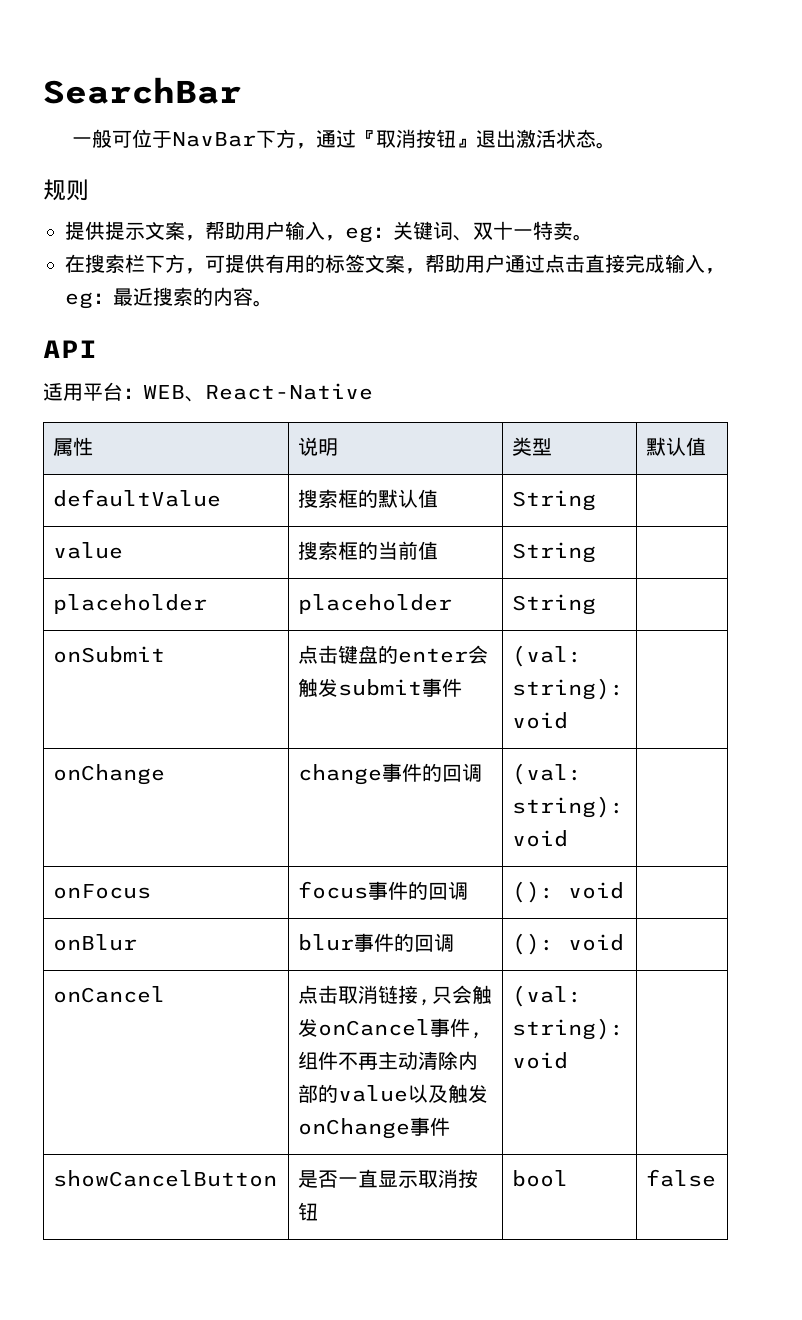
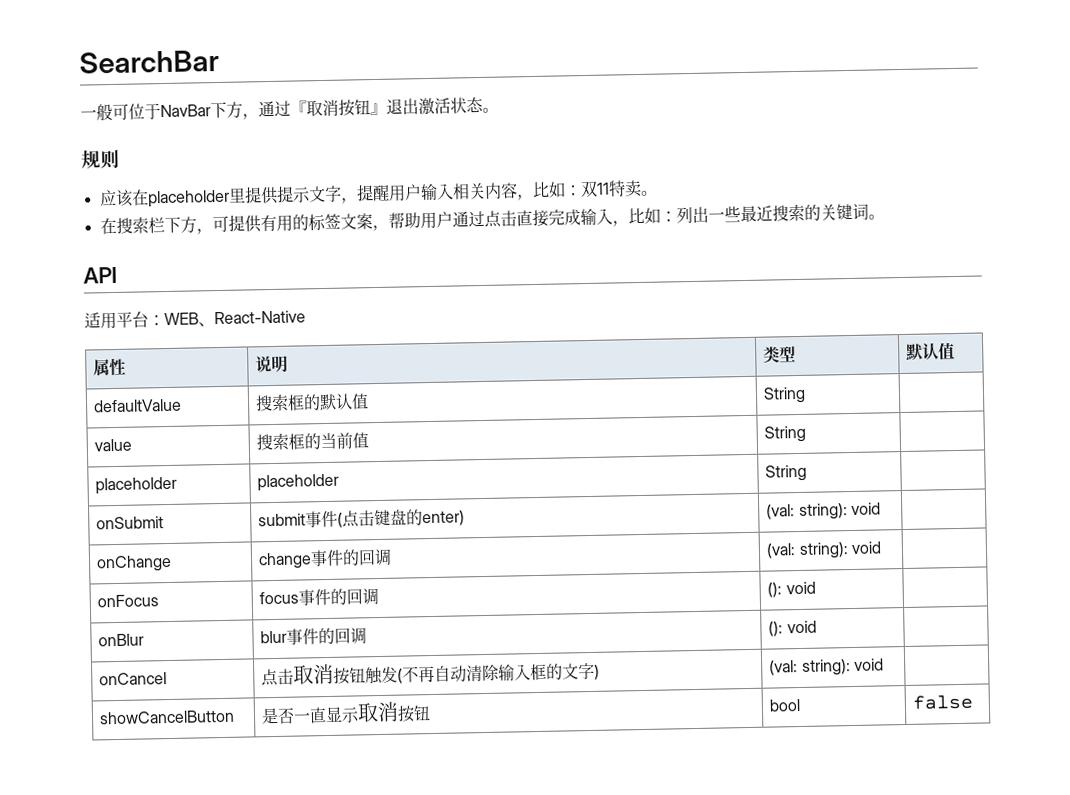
- 提供提示文案，帮助用户输入，eg：关键词、双十一特卖。
+ 应该在placeholder里提供提示文字，提醒用户输入相关内容，比如：双11特卖。
- 在搜索栏下方，可提供有用的标签文案，帮助用户通过点击直接完成输入，eg：最近搜索的内容。
+ 在搜索栏下方，可提供有用的标签文案，帮助用户通过点击直接完成输入，比如：列出一些最近搜索的关键词。
- onSubmit | 点击键盘的enter会触发submit事件 | (val: string): void |
+ onSubmit | submit事件(点击键盘的enter) | (val: string): void |
- onCancel | 点击取消链接,只会触发onCancel事件,组件不再主动清除内部的value以及触发onChange事件 | (val: string): void |
+ onCancel | 点击取消按钮触发(不再自动清除输入框的文字) | (val: string): void |

